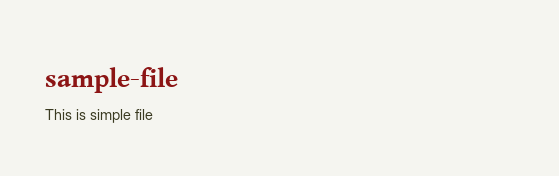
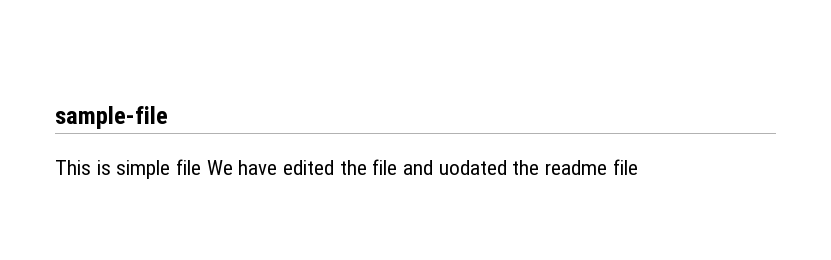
- This is simple file
+ This is simple file We have edited the file and uodated the readme file

